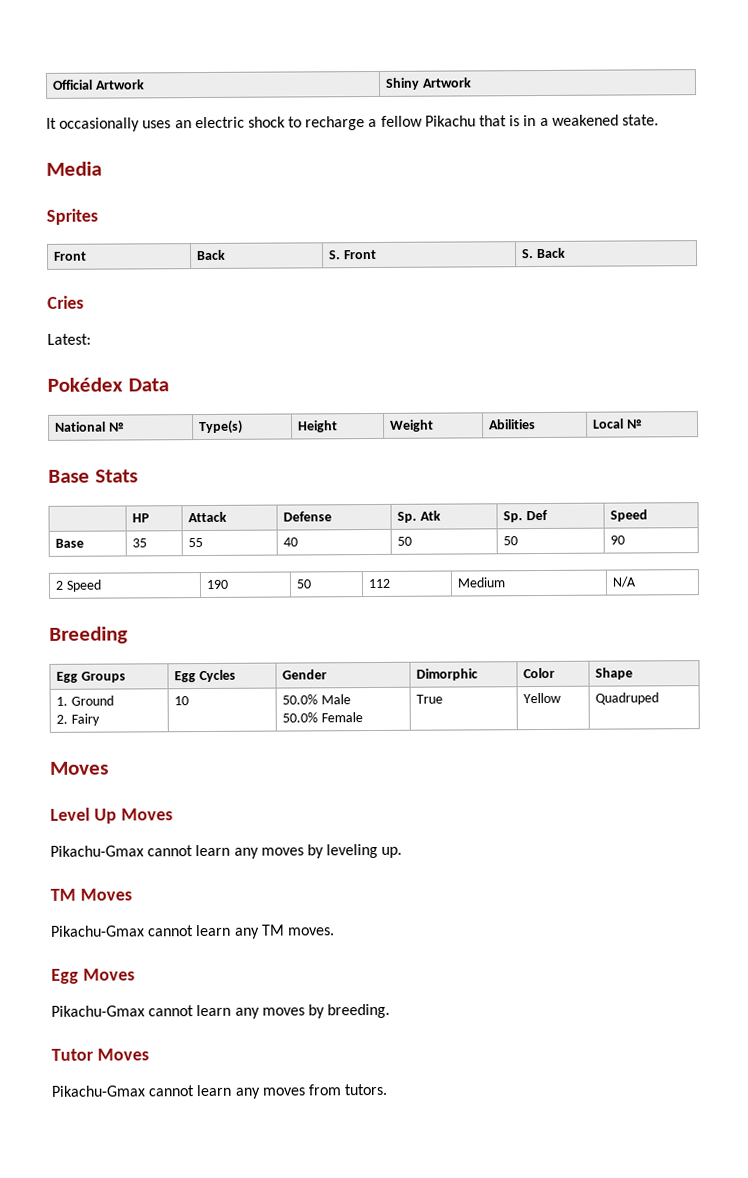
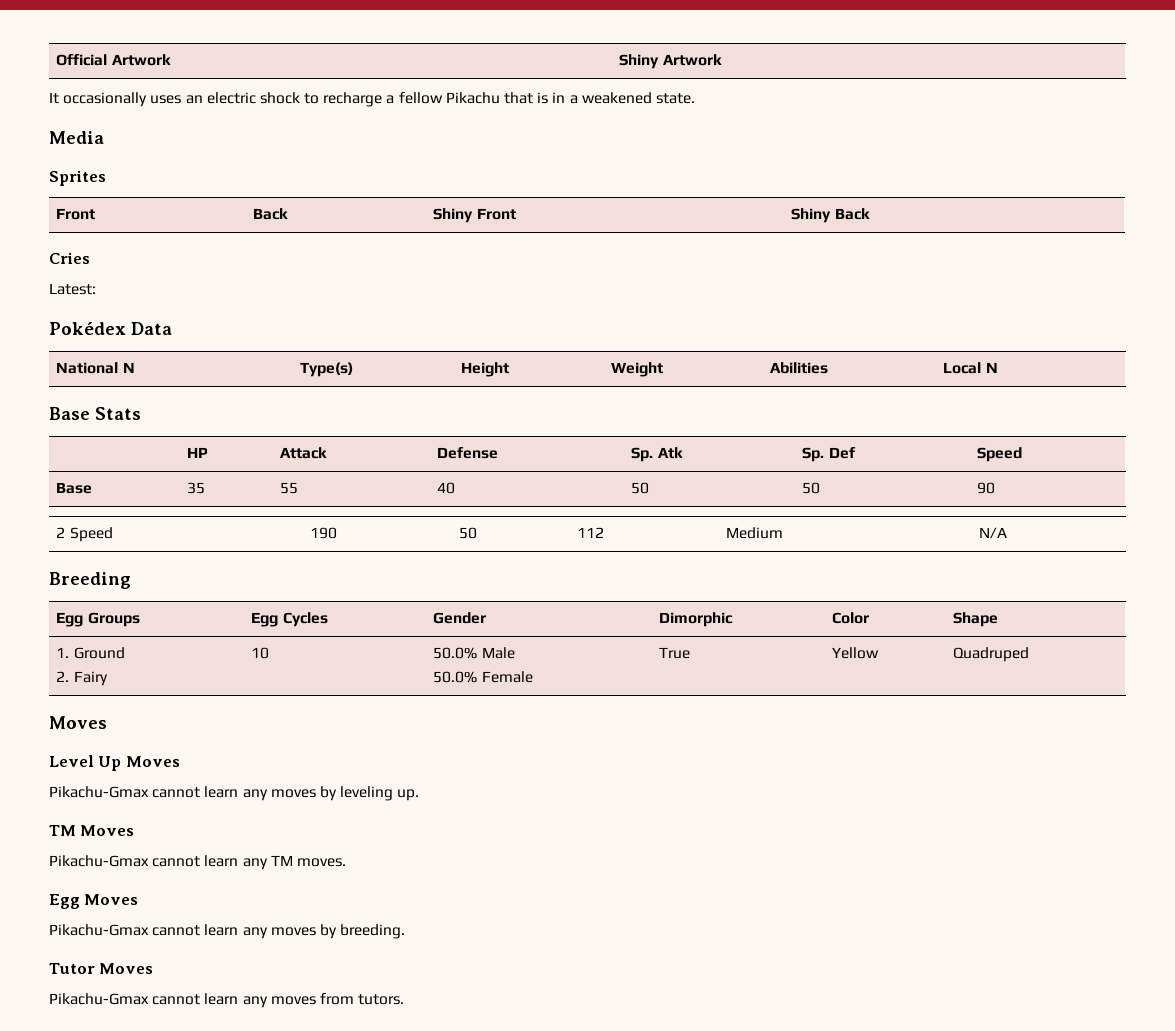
- Front | Back | S. Front | S. Back
+ Front | Back | Shiny Front | Shiny Back

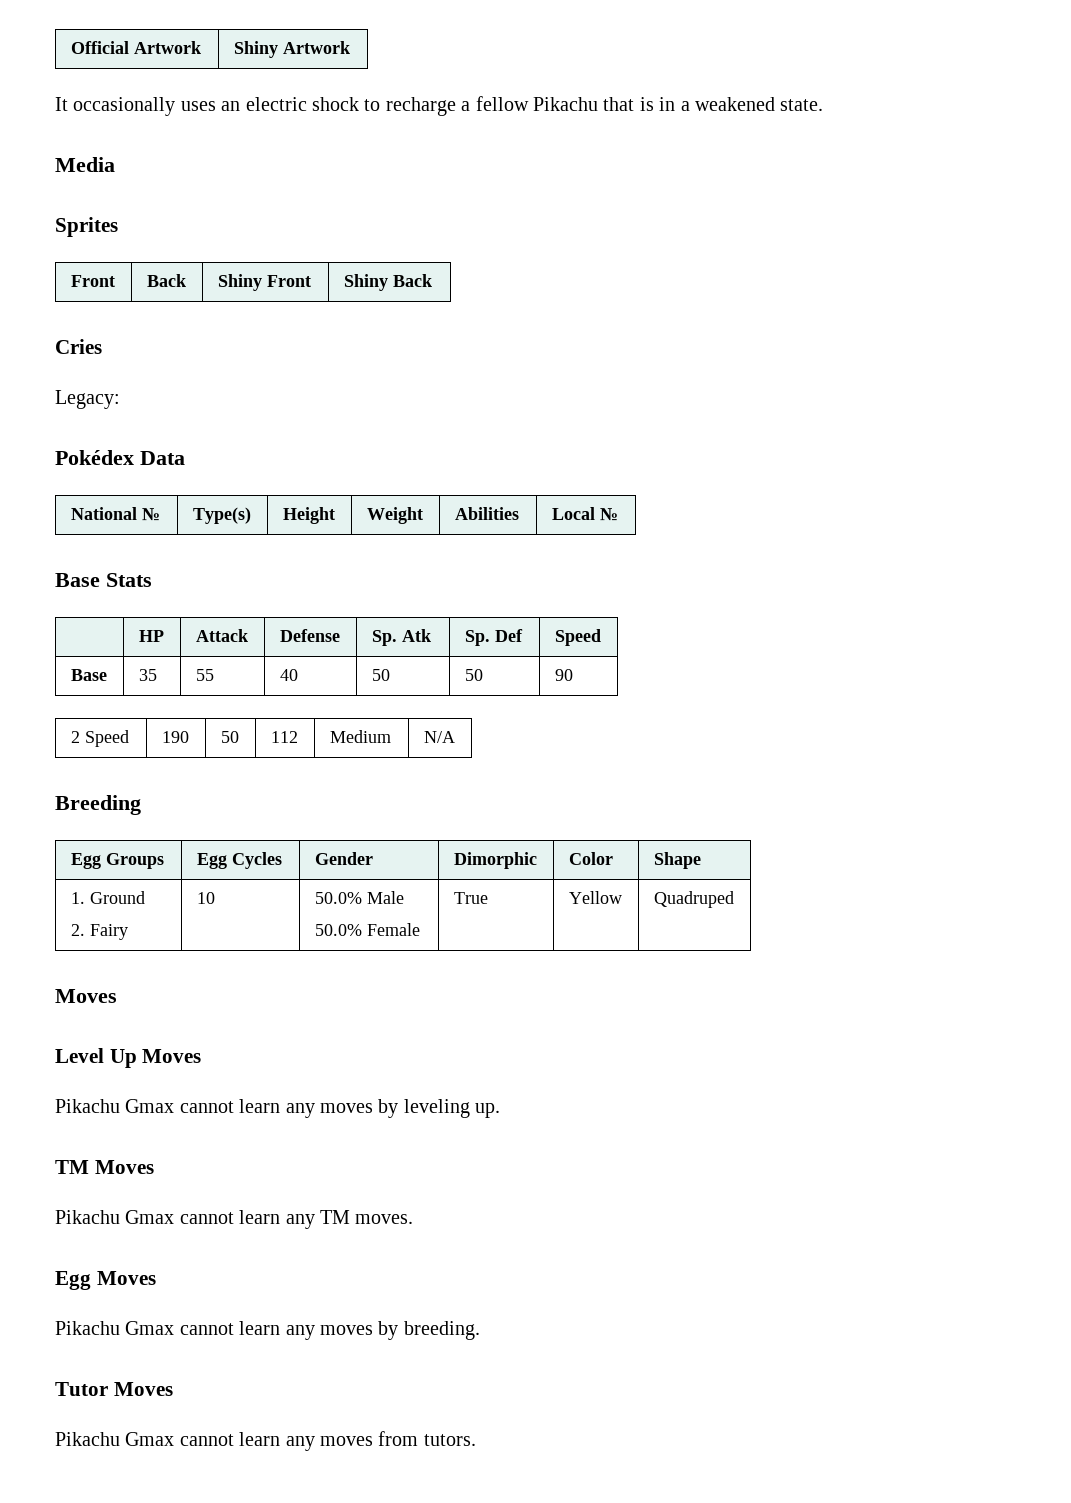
- Latest:
+ Legacy:
- Pikachu-Gmax cannot learn any moves by leveling up.
+ Pikachu Gmax cannot learn any moves by leveling up.
- Pikachu-Gmax cannot learn any TM moves.
+ Pikachu Gmax cannot learn any TM moves.
- Pikachu-Gmax cannot learn any moves by breeding.
+ Pikachu Gmax cannot learn any moves by breeding.
- Pikachu-Gmax cannot learn any moves from tutors.
+ Pikachu Gmax cannot learn any moves from tutors.

